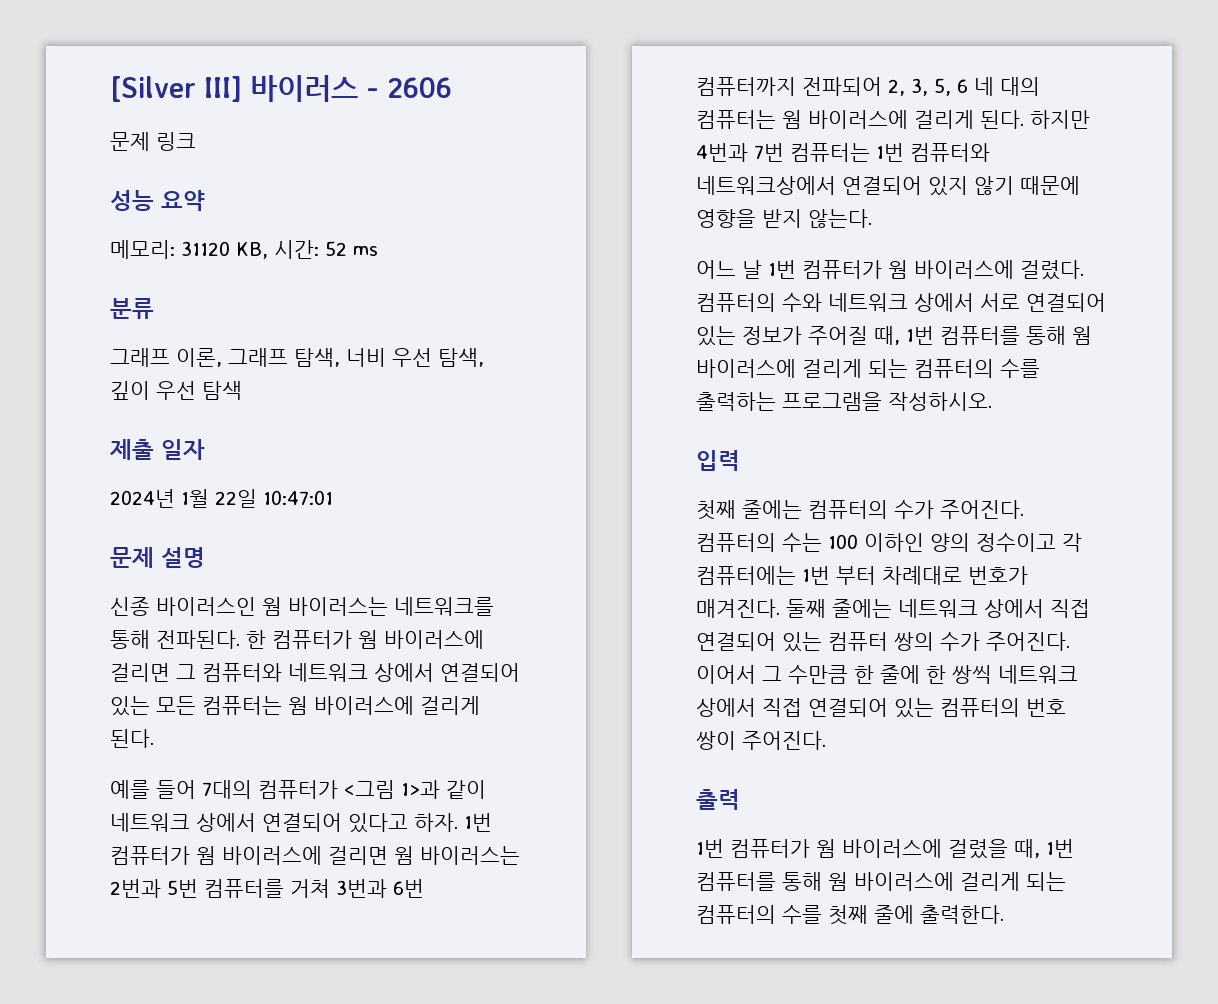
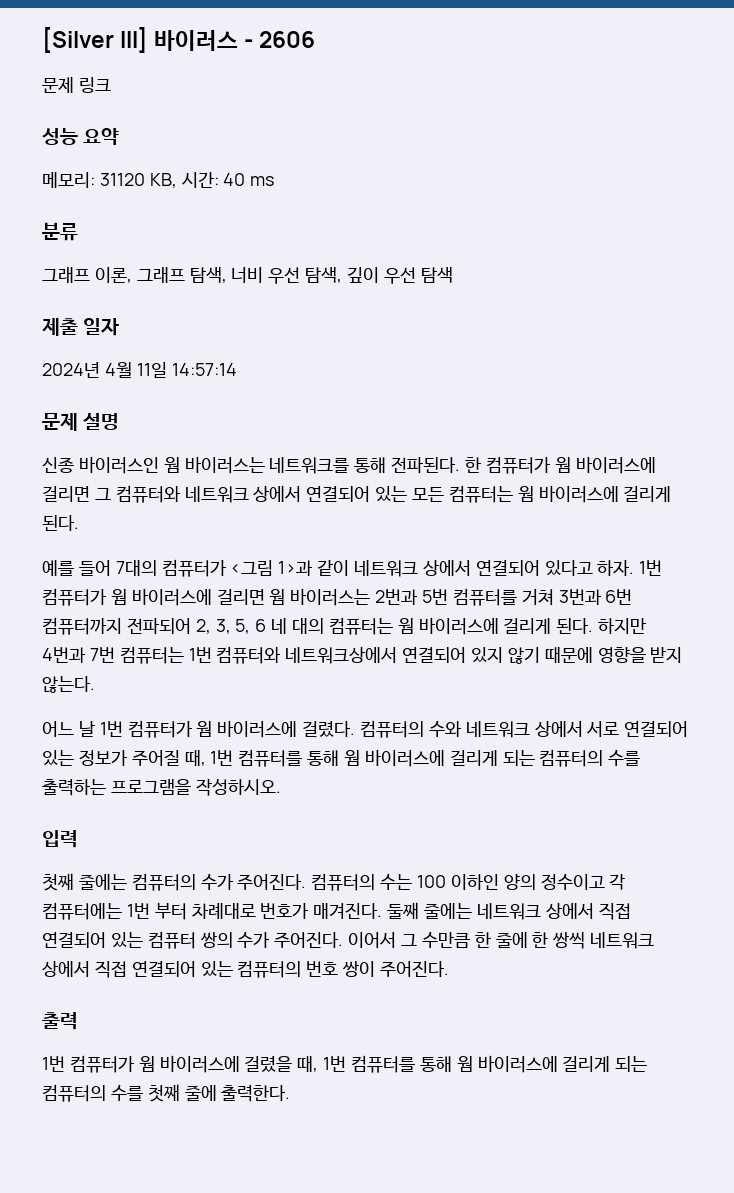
- 메모리: 31120 KB, 시간: 52 ms
+ 메모리: 31120 KB, 시간: 40 ms
- 2024년 1월 22일 10:47:01
+ 2024년 4월 11일 14:57:14

